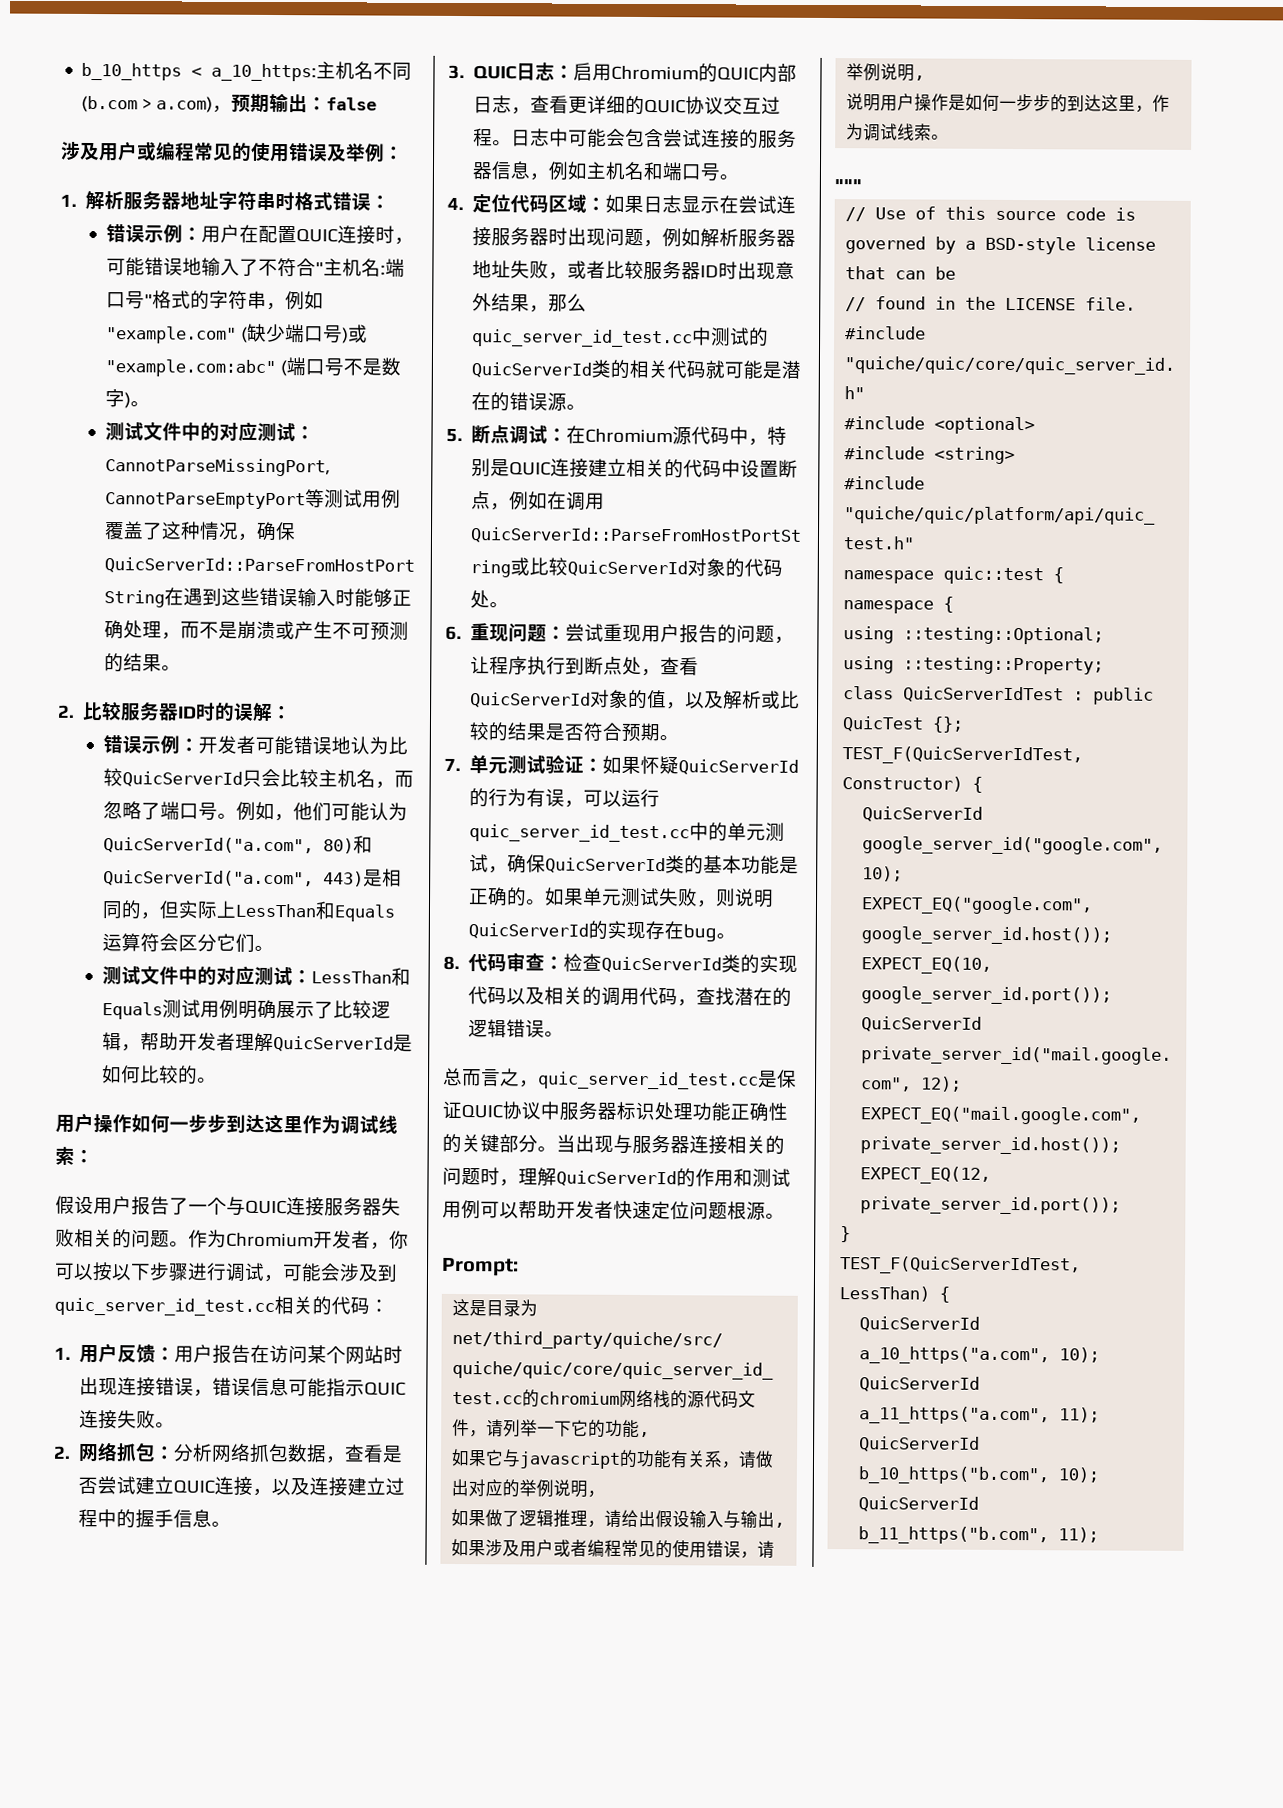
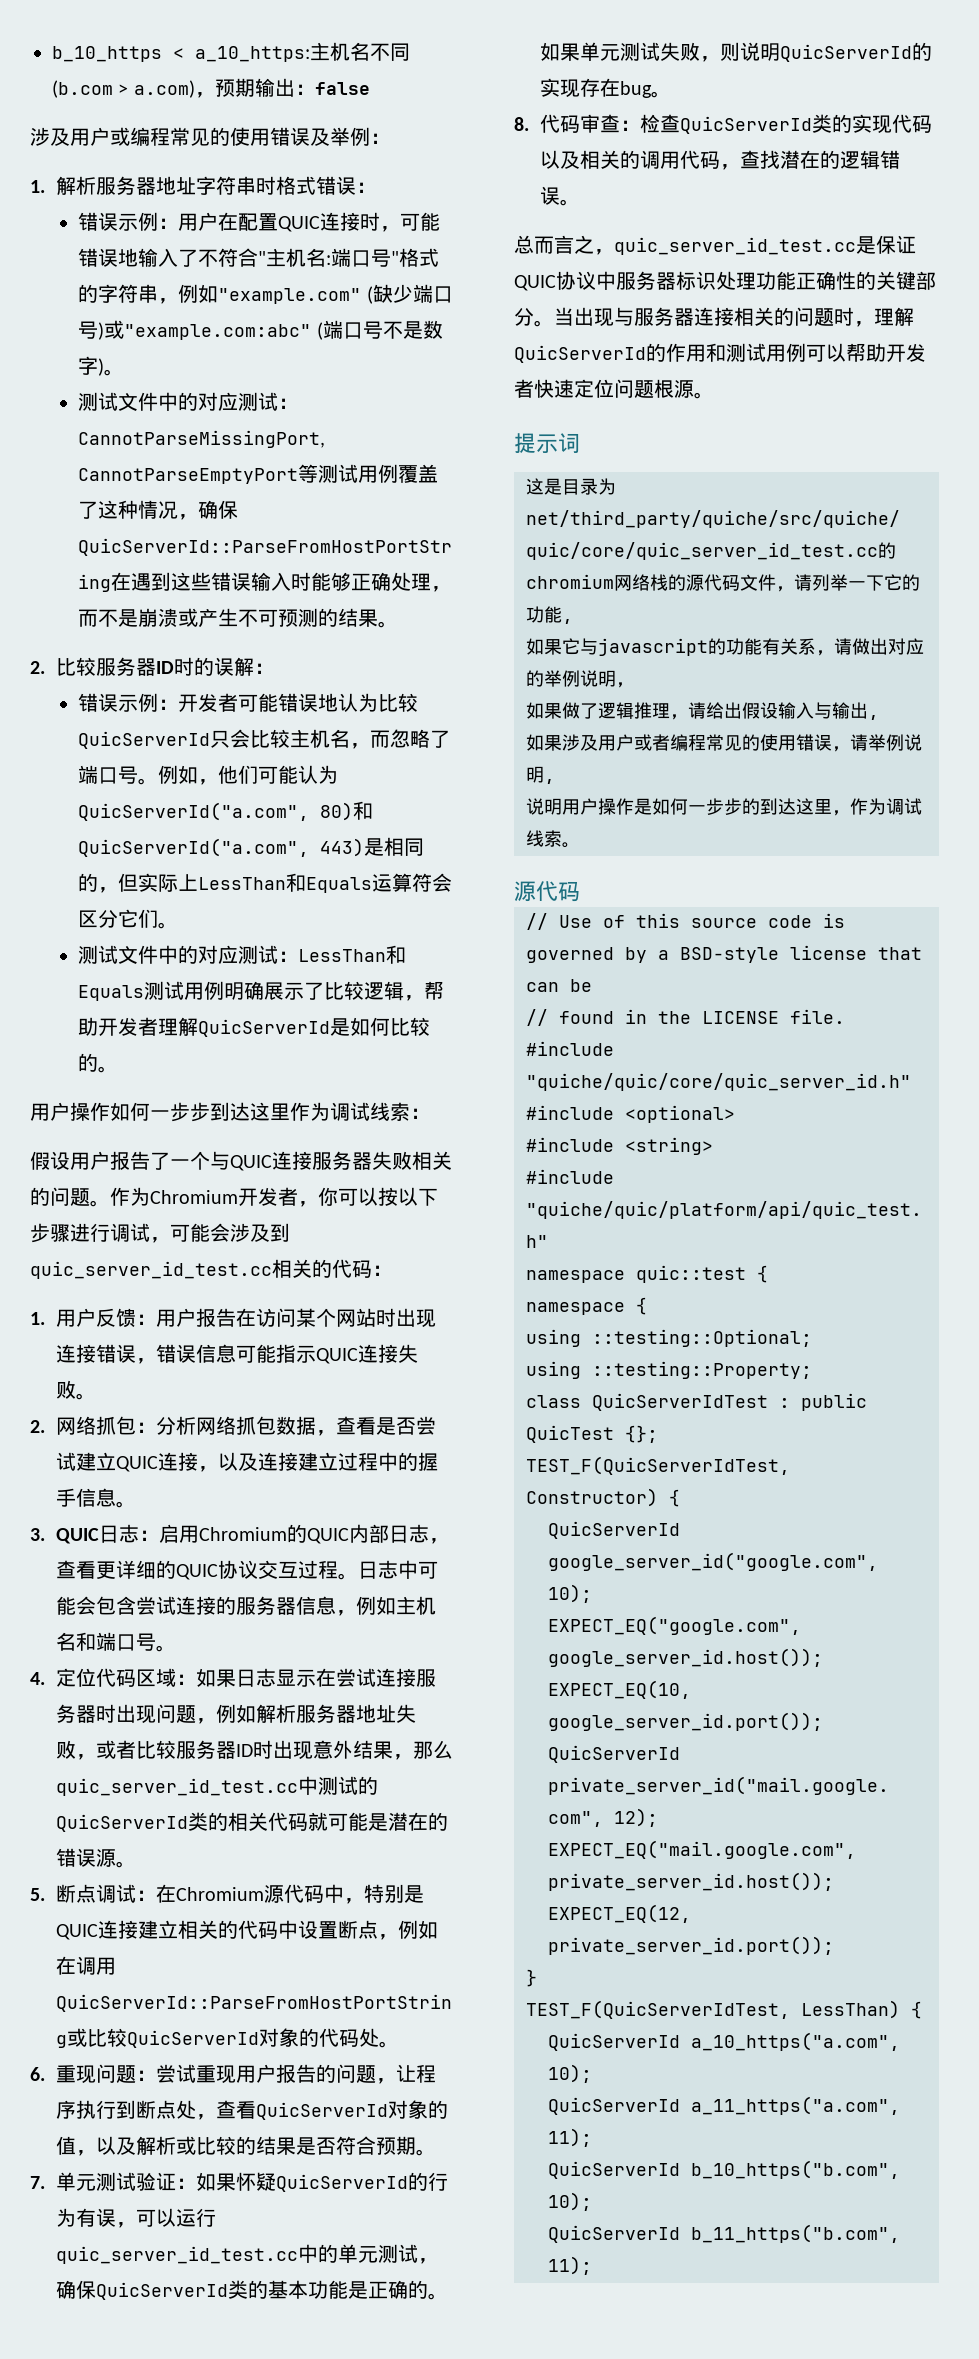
- Prompt:
+ 提示词
  说明用户操作是如何一步步的到达这里，作为调试线索。
- """
+ 源代码

